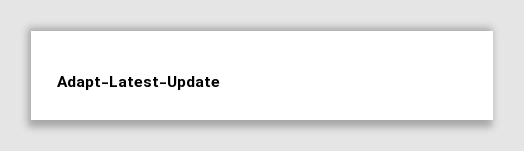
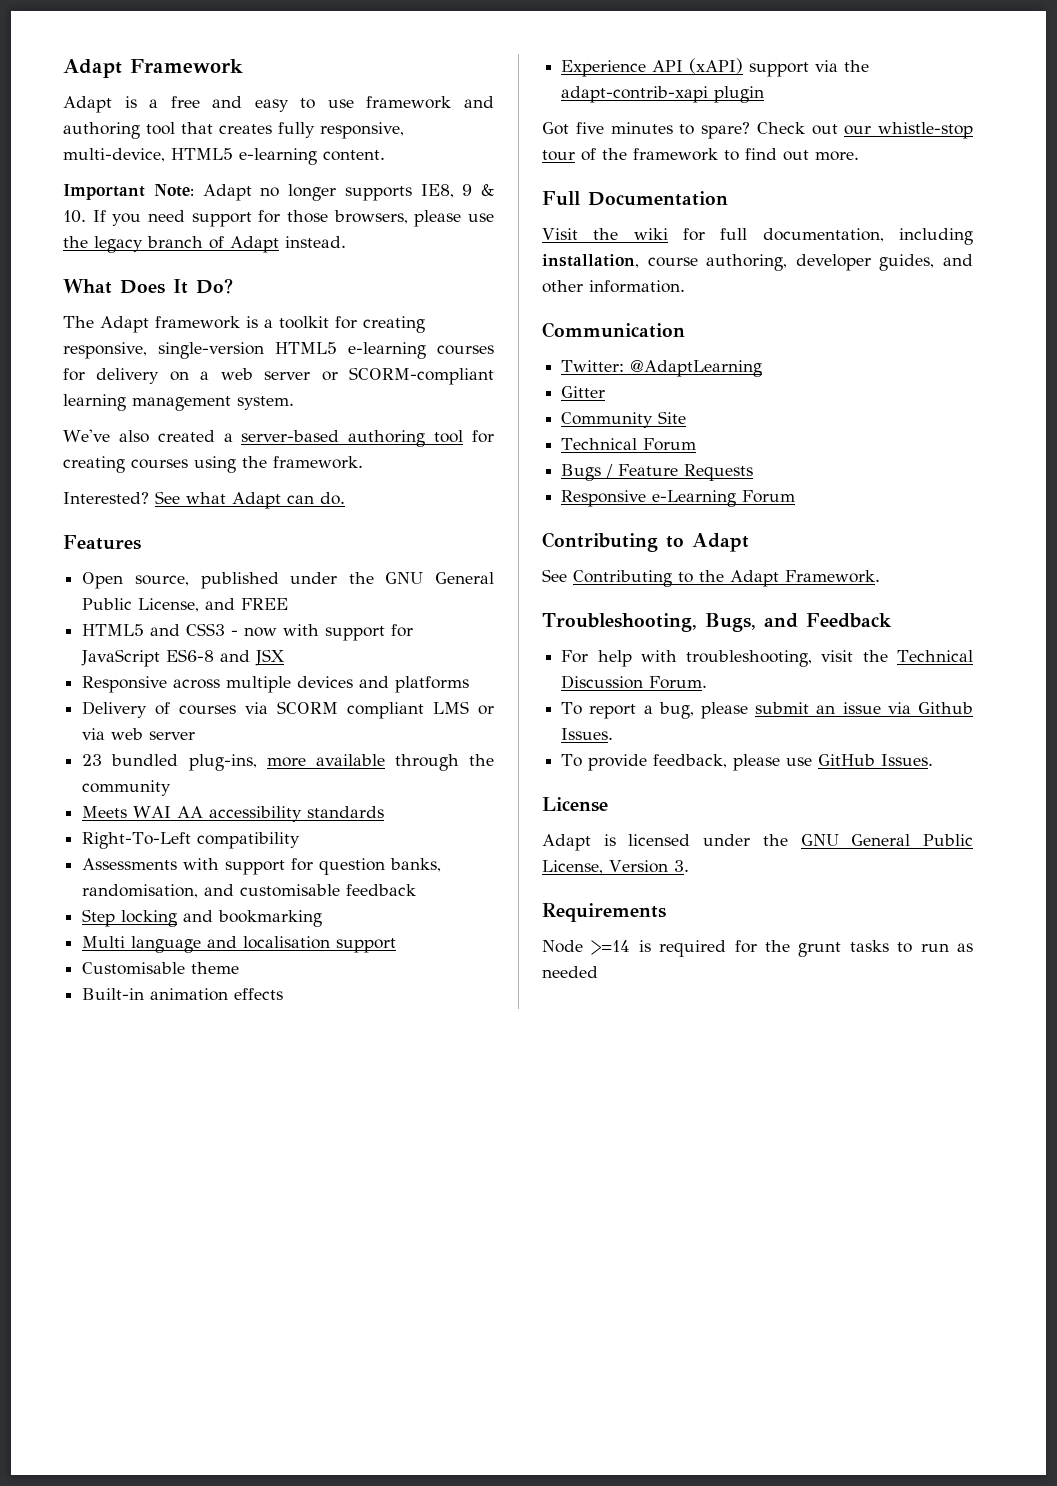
- Adapt-Latest-Update
+ Adapt Framework
+ Adapt is a free and easy to use framework and authoring tool that creates fully responsive, multi-device, HTML5 e-learning content.
+ Important Note: Adapt no longer supports IE8, 9 & 10. If you need support for those browsers, please use the legacy branch of Adapt instead.
+ What Does It Do?
+ The Adapt framework is a toolkit for creating responsive, single-version HTML5 e-learning courses for delivery on a web server or SCORM-compliant learning management system.
+ We've also created a server-based authoring tool for creating courses using the framework.
+ Interested? See what Adapt can do.
+ Features
+ Open source, published under the GNU General Public License, and FREE
+ HTML5 and CSS3 - now with support for JavaScript ES6-8 and JSX
+ Responsive across multiple devices and platforms
+ Delivery of courses via SCORM compliant LMS or via web server
+ 23 bundled plug-ins, more available through the community
+ Meets WAI AA accessibility standards
+ Right-To-Left compatibility
+ Assessments with support for question banks, randomisation, and customisable feedback
+ Step locking and bookmarking
+ Multi language and localisation support
+ Customisable theme
+ Built-in animation effects
+ Experience API (xAPI) support via the adapt-contrib-xapi plugin
+ Got five minutes to spare? Check out our whistle-stop tour of the framework to find out more.
+ Full Documentation
+ Visit the wiki for full documentation, including installation, course authoring, developer guides, and other information.
+ Communication
+ Twitter: @AdaptLearning
+ Gitter
+ Community Site
+ Technical Forum
+ Bugs / Feature Requests
+ Responsive e-Learning Forum
+ Contributing to Adapt
+ See Contributing to the Adapt Framework.
+ Troubleshooting, Bugs, and Feedback
+ For help with troubleshooting, visit the Technical Discussion Forum.
+ To report a bug, please submit an issue via Github Issues.
+ To provide feedback, please use GitHub Issues.
+ License
+ Adapt is licensed under the GNU General Public License, Version 3.
+ Requirements
+ Node >=14 is required for the grunt tasks to run as needed

